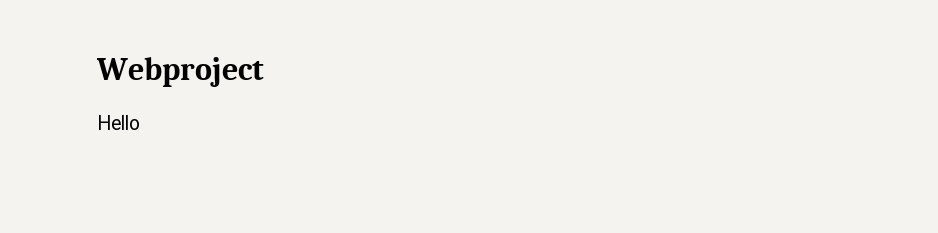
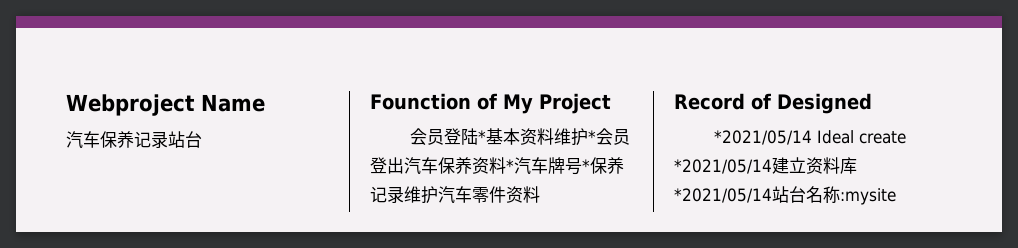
- Webproject
- Hello
+ Webproject Name
+ 汽车保养记录站台
+ Founction of My Project
+ 会员登陆*基本资料维护*会员登出汽车保养资料*汽车牌号*保养记录维护汽车零件资料
+ Record of Designed
+ *2021/05/14 Ideal create *2021/05/14建立资料库*2021/05/14站台名称:mysite

